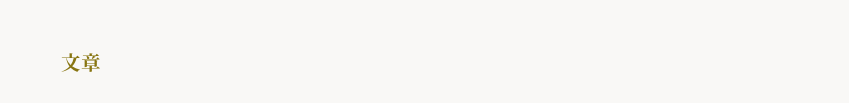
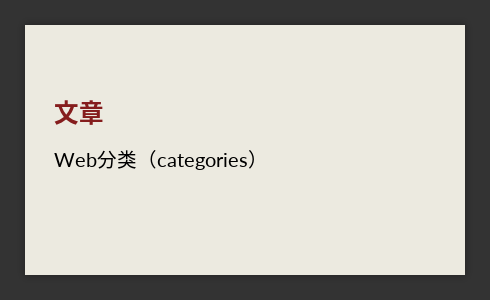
+ Web分类（categories）

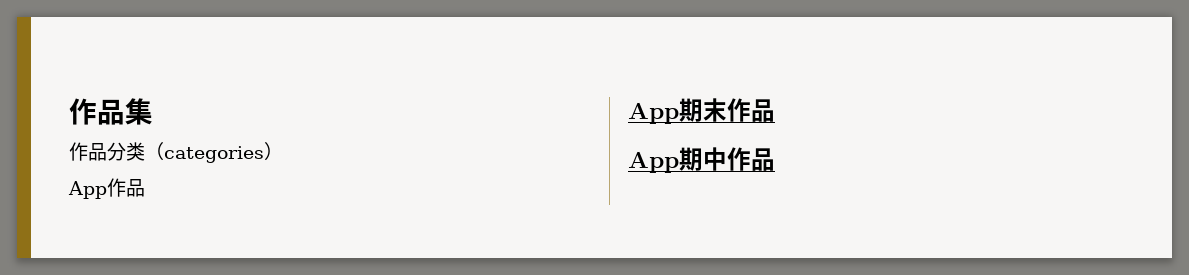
- 文章
- Web分类（categories）
+ 作品集
+ 作品分类（categories）
+ App作品
+ App期末作品
+ App期中作品

